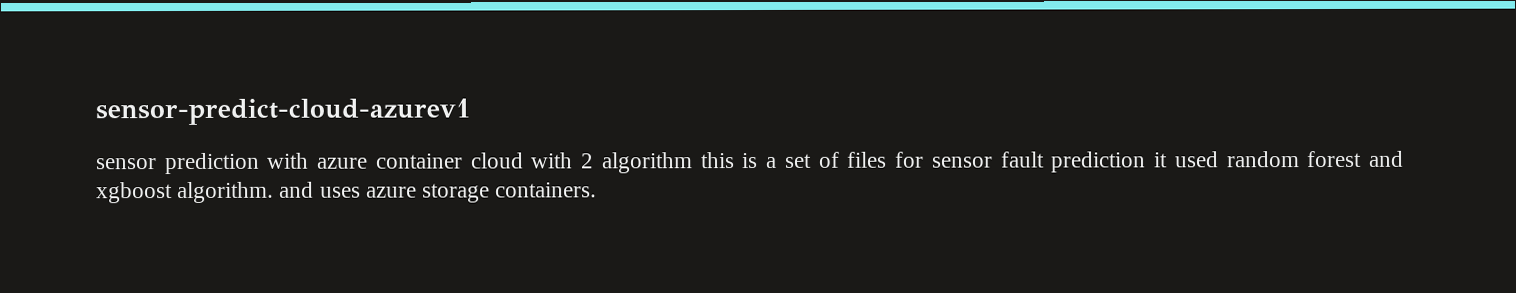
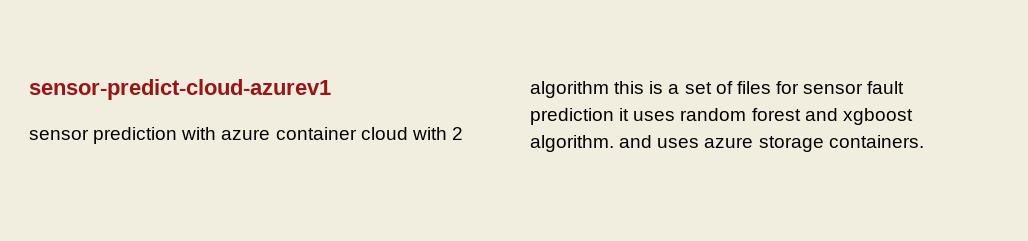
- sensor prediction with azure container cloud with 2 algorithm this is a set of files for sensor fault prediction it used random forest and xgboost algorithm. and uses azure storage containers.
+ sensor prediction with azure container cloud with 2 algorithm this is a set of files for sensor fault prediction it uses random forest and xgboost algorithm. and uses azure storage containers.

